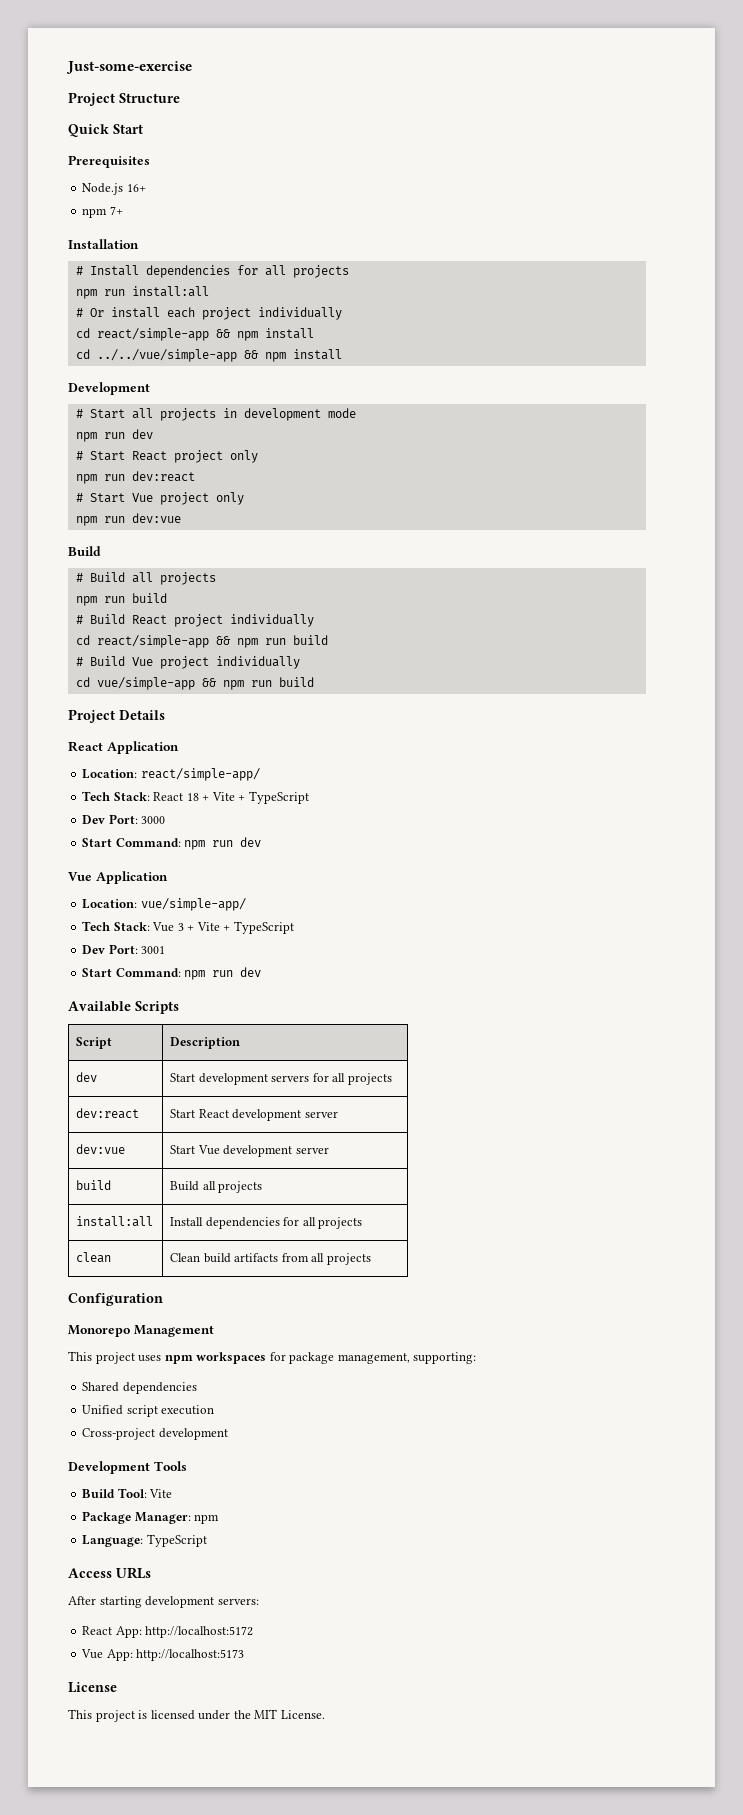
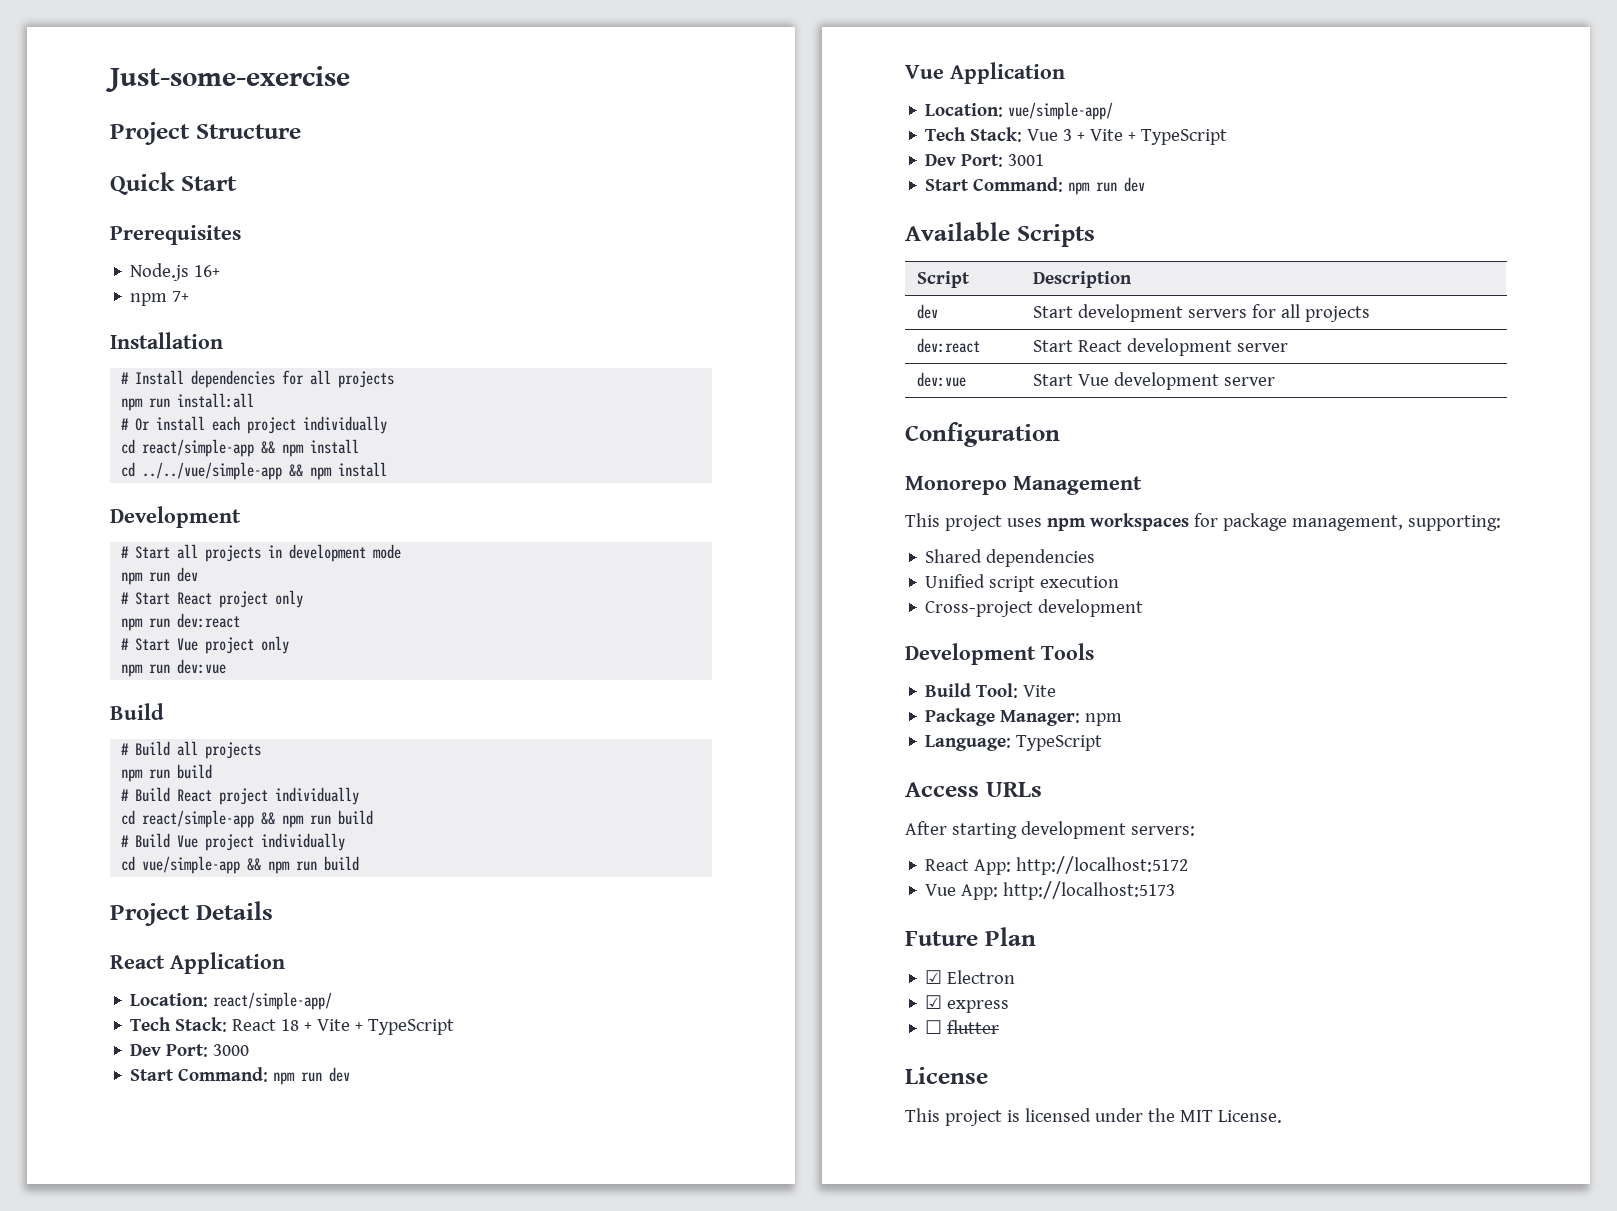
- build | Build all projects
- install:all | Install dependencies for all projects
- clean | Clean build artifacts from all projects
+ Future Plan
+ ☑ Electron
+ ☑ express
+ ☐ flutter

